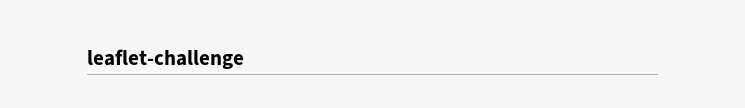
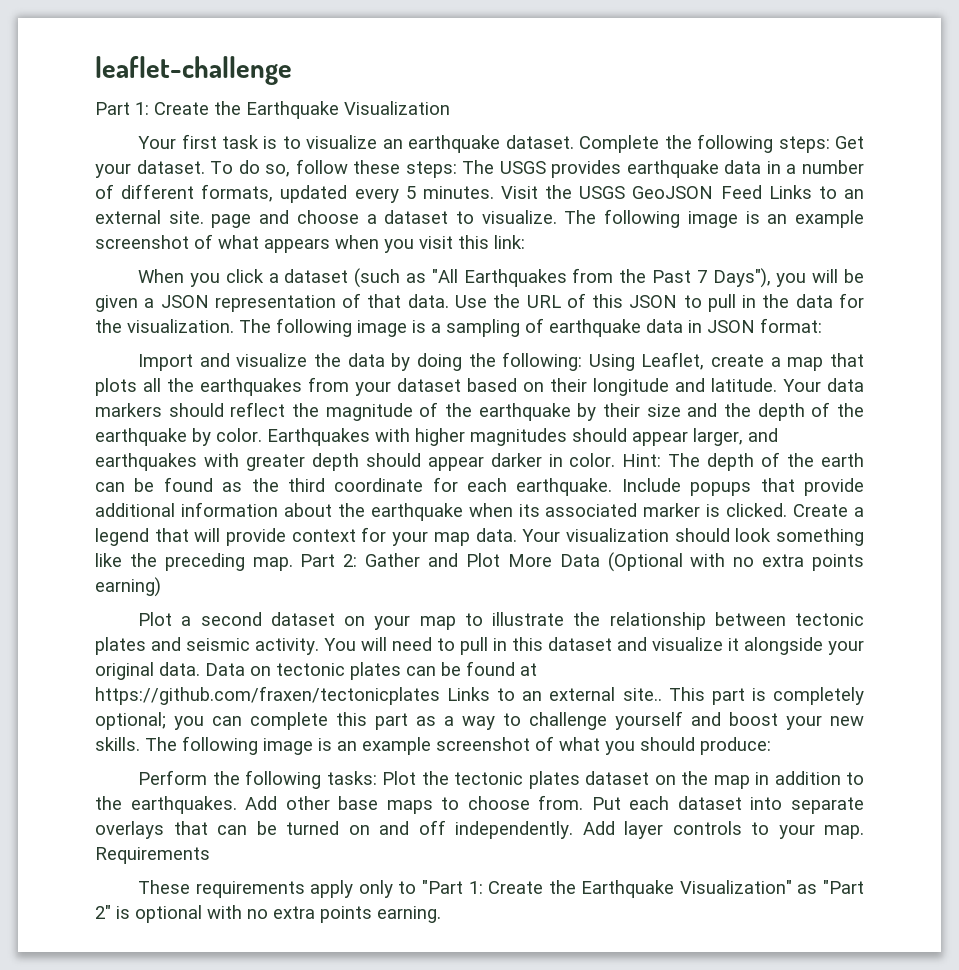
+ Part 1: Create the Earthquake Visualization
+ Your first task is to visualize an earthquake dataset. Complete the following steps: Get your dataset. To do so, follow these steps: The USGS provides earthquake data in a number of different formats, updated every 5 minutes. Visit the USGS GeoJSON Feed Links to an external site. page and choose a dataset to visualize. The following image is an example screenshot of what appears when you visit this link:
+ When you click a dataset (such as "All Earthquakes from the Past 7 Days"), you will be given a JSON representation of that data. Use the URL of this JSON to pull in the data for the visualization. The following image is a sampling of earthquake data in JSON format:
+ Import and visualize the data by doing the following: Using Leaflet, create a map that plots all the earthquakes from your dataset based on their longitude and latitude. Your data markers should reflect the magnitude of the earthquake by their size and the depth of the earthquake by color. Earthquakes with higher magnitudes should appear larger, and earthquakes with greater depth should appear darker in color. Hint: The depth of the earth can be found as the third coordinate for each earthquake. Include popups that provide additional information about the earthquake when its associated marker is clicked. Create a legend that will provide context for your map data. Your visualization should look something like the preceding map. Part 2: Gather and Plot More Data (Optional with no extra points earning)
+ Plot a second dataset on your map to illustrate the relationship between tectonic plates and seismic activity. You will need to pull in this dataset and visualize it alongside your original data. Data on tectonic plates can be found at https://github.com/fraxen/tectonicplates Links to an external site.. This part is completely optional; you can complete this part as a way to challenge yourself and boost your new skills. The following image is an example screenshot of what you should produce:
+ Perform the following tasks: Plot the tectonic plates dataset on the map in addition to the earthquakes. Add other base maps to choose from. Put each dataset into separate overlays that can be turned on and off independently. Add layer controls to your map. Requirements
+ These requirements apply only to "Part 1: Create the Earthquake Visualization" as "Part 2" is optional with no extra points earning.

